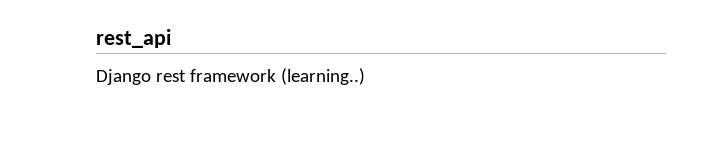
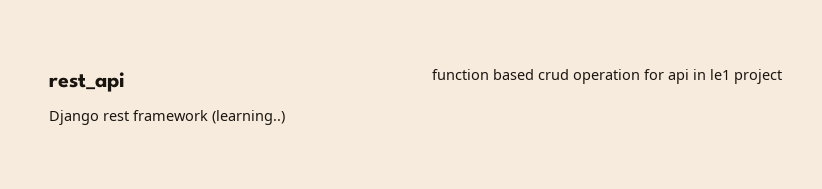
+ function based crud operation for api in le1 project

